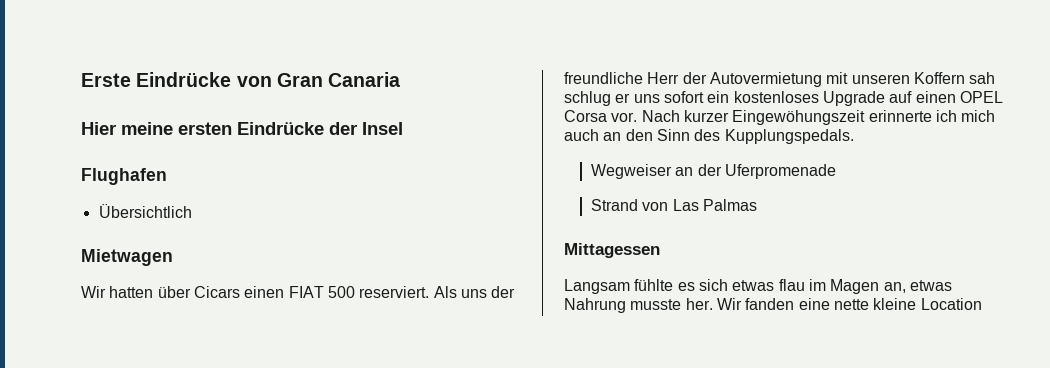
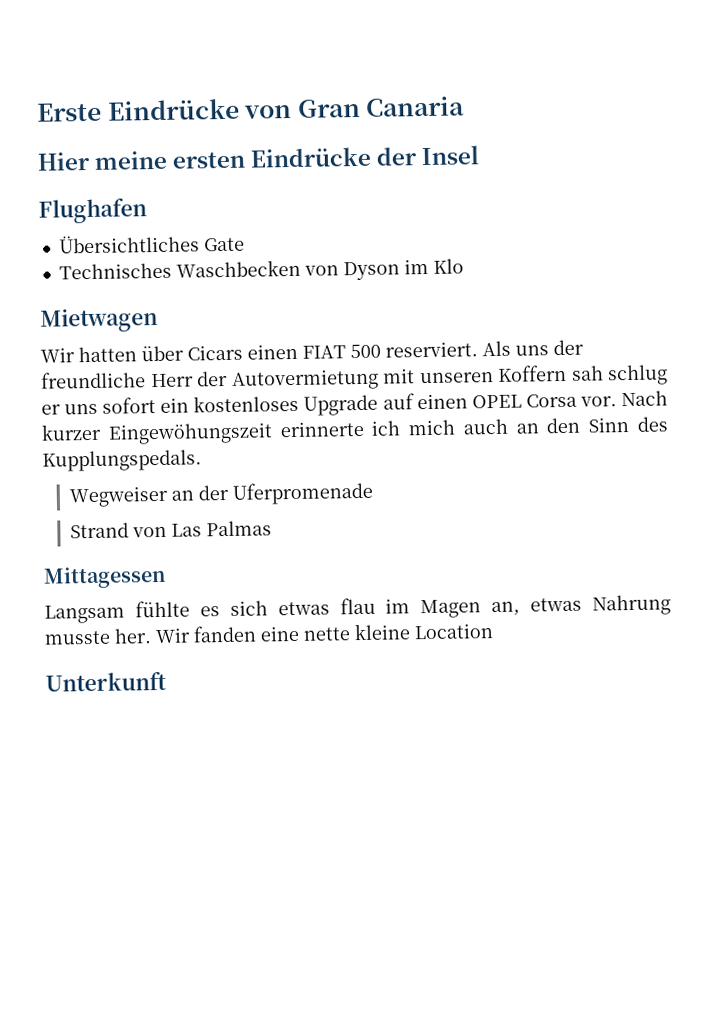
- Übersichtlich
+ Übersichtliches Gate
+ Technisches Waschbecken von Dyson im Klo
+ Unterkunft

